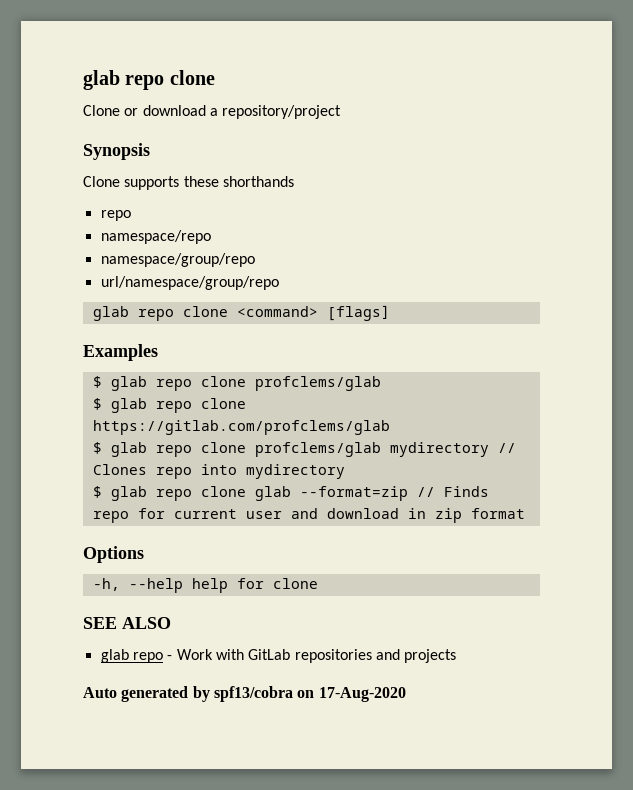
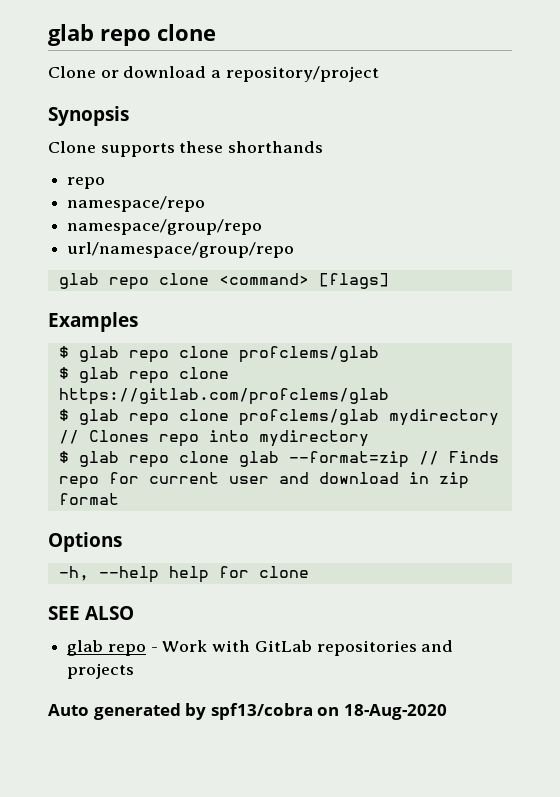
- Auto generated by spf13/cobra on 17-Aug-2020
+ Auto generated by spf13/cobra on 18-Aug-2020

